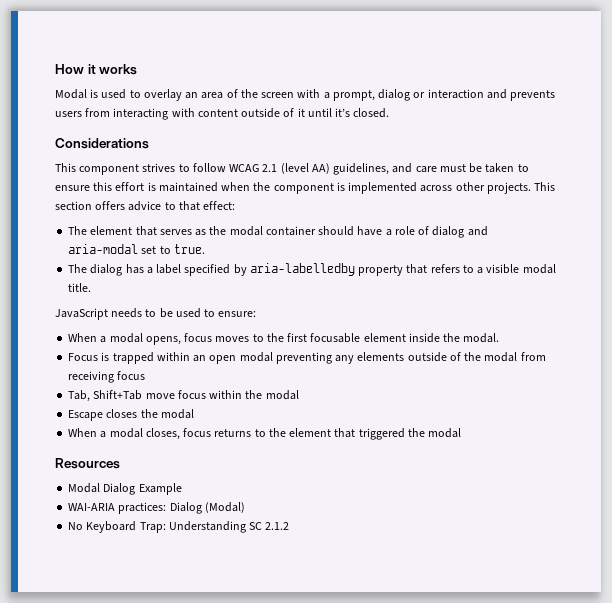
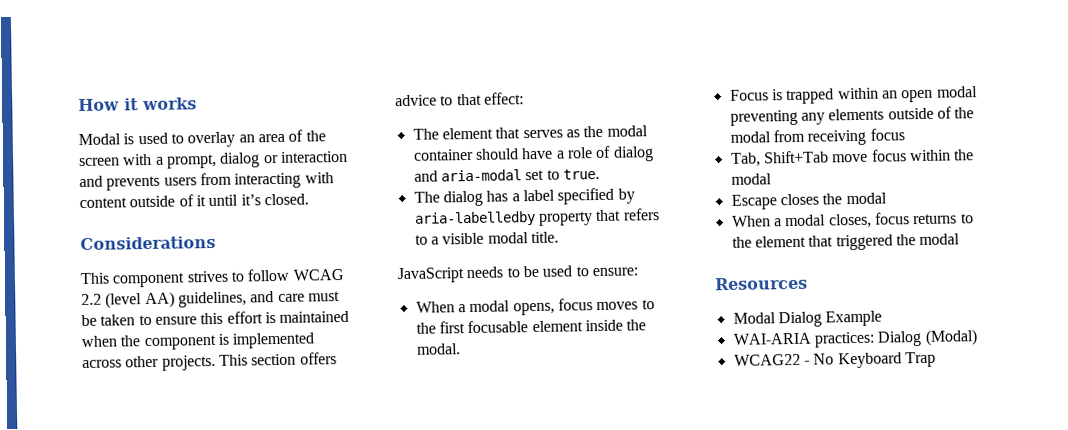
- This component strives to follow WCAG 2.1 (level AA) guidelines, and care must be taken to ensure this effort is maintained when the component is implemented across other projects.
+ This component strives to follow WCAG 2.2 (level AA) guidelines, and care must be taken to ensure this effort is maintained when the component is implemented across other projects.
- No Keyboard Trap: Understanding SC 2.1.2
+ WCAG22 - No Keyboard Trap

